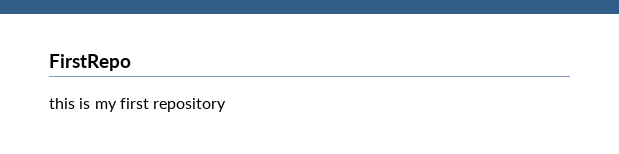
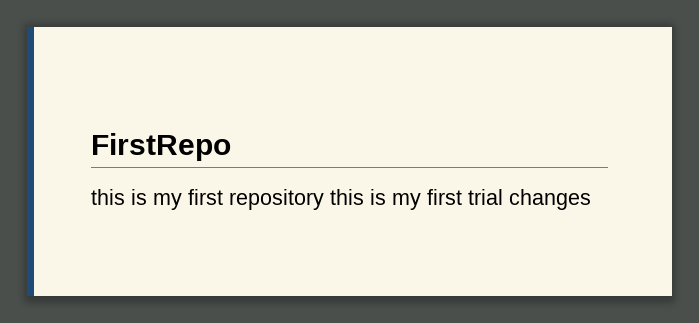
- this is my first repository
+ this is my first repository this is my first trial changes

